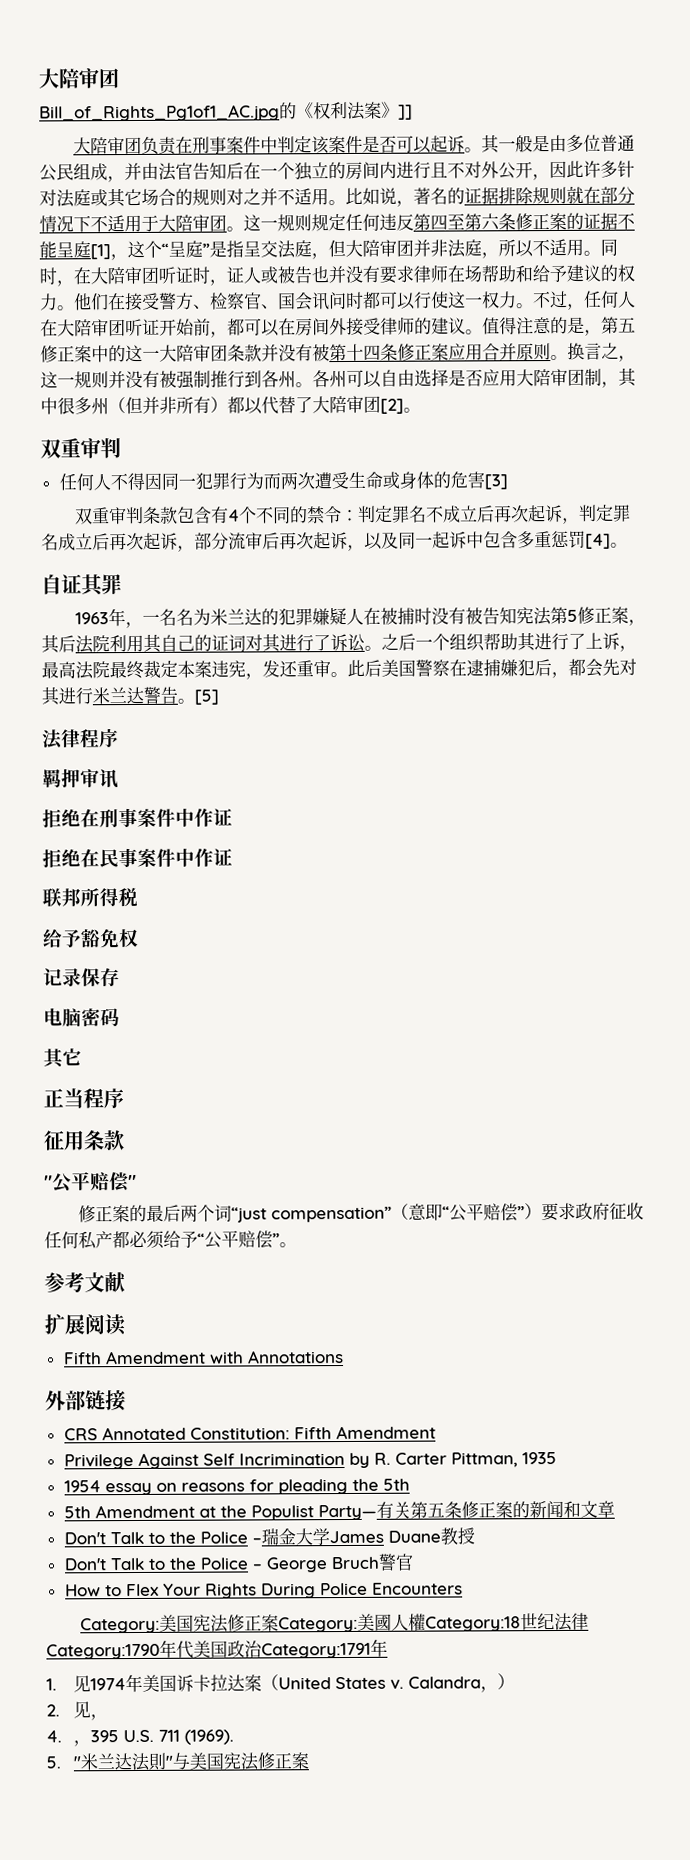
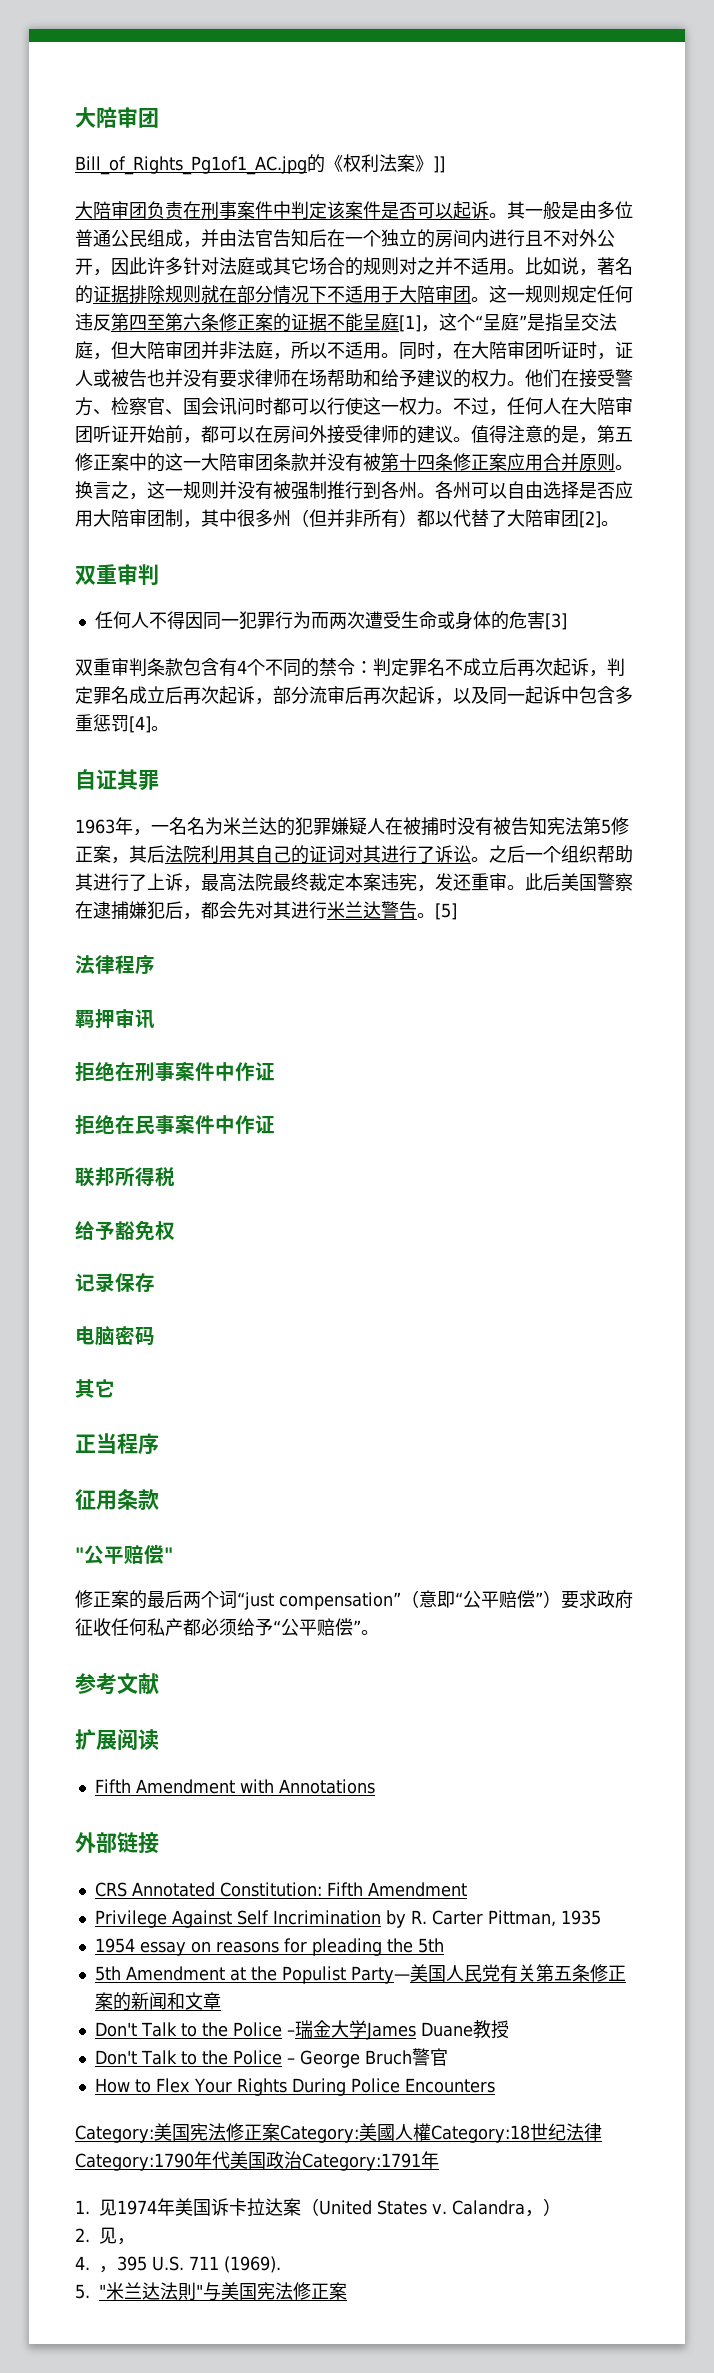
- 5th Amendment at the Populist Party—有关第五条修正案的新闻和文章
+ 5th Amendment at the Populist Party—美国人民党有关第五条修正案的新闻和文章

